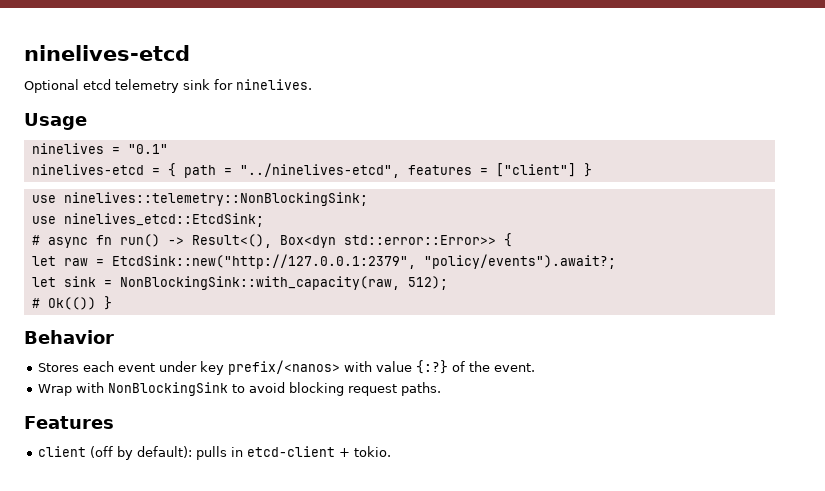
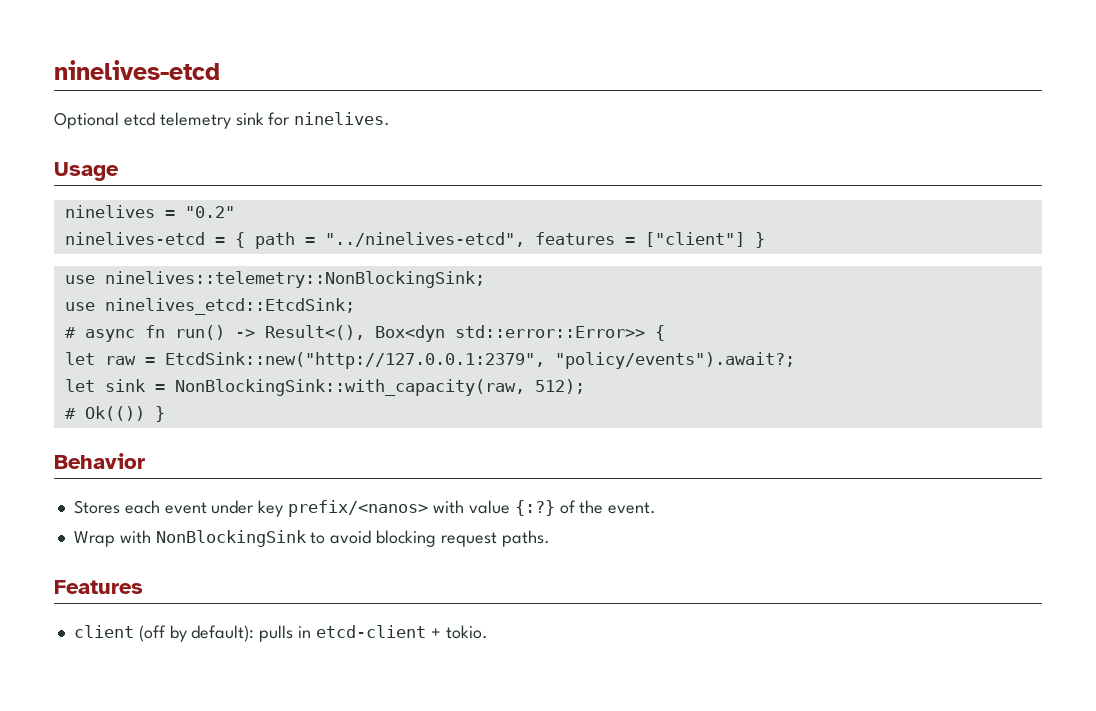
- ninelives = "0.1"
+ ninelives = "0.2"

